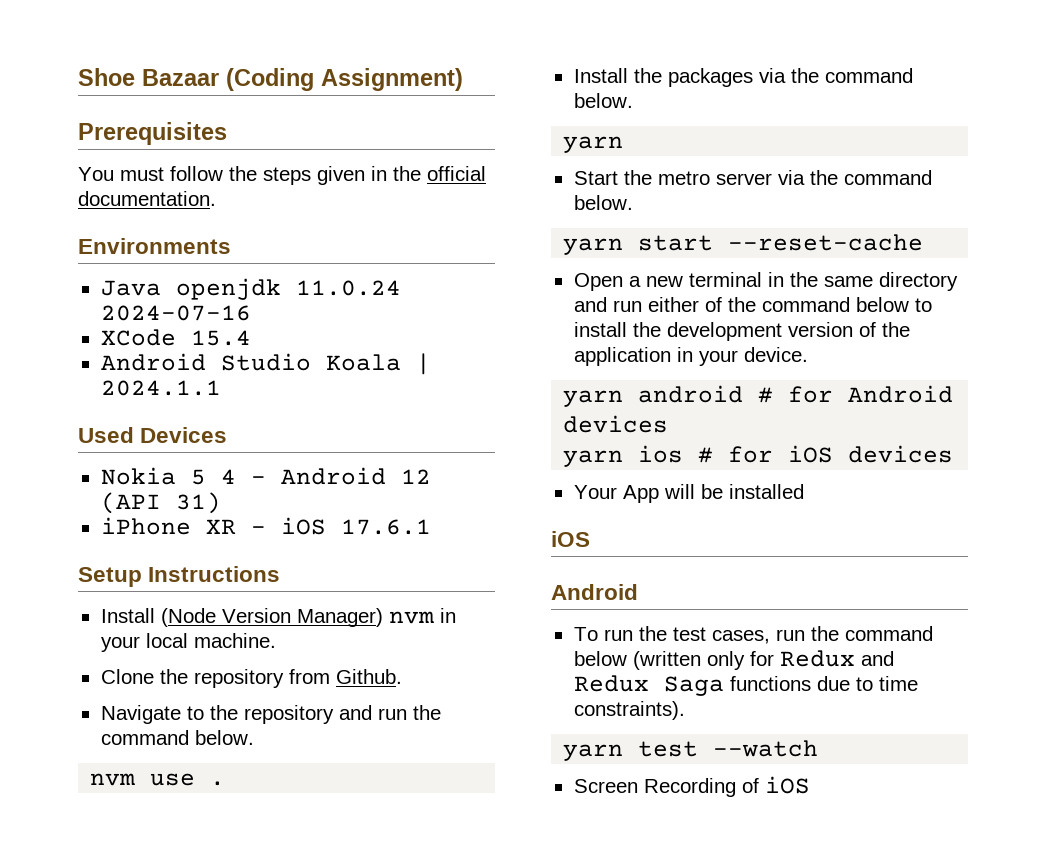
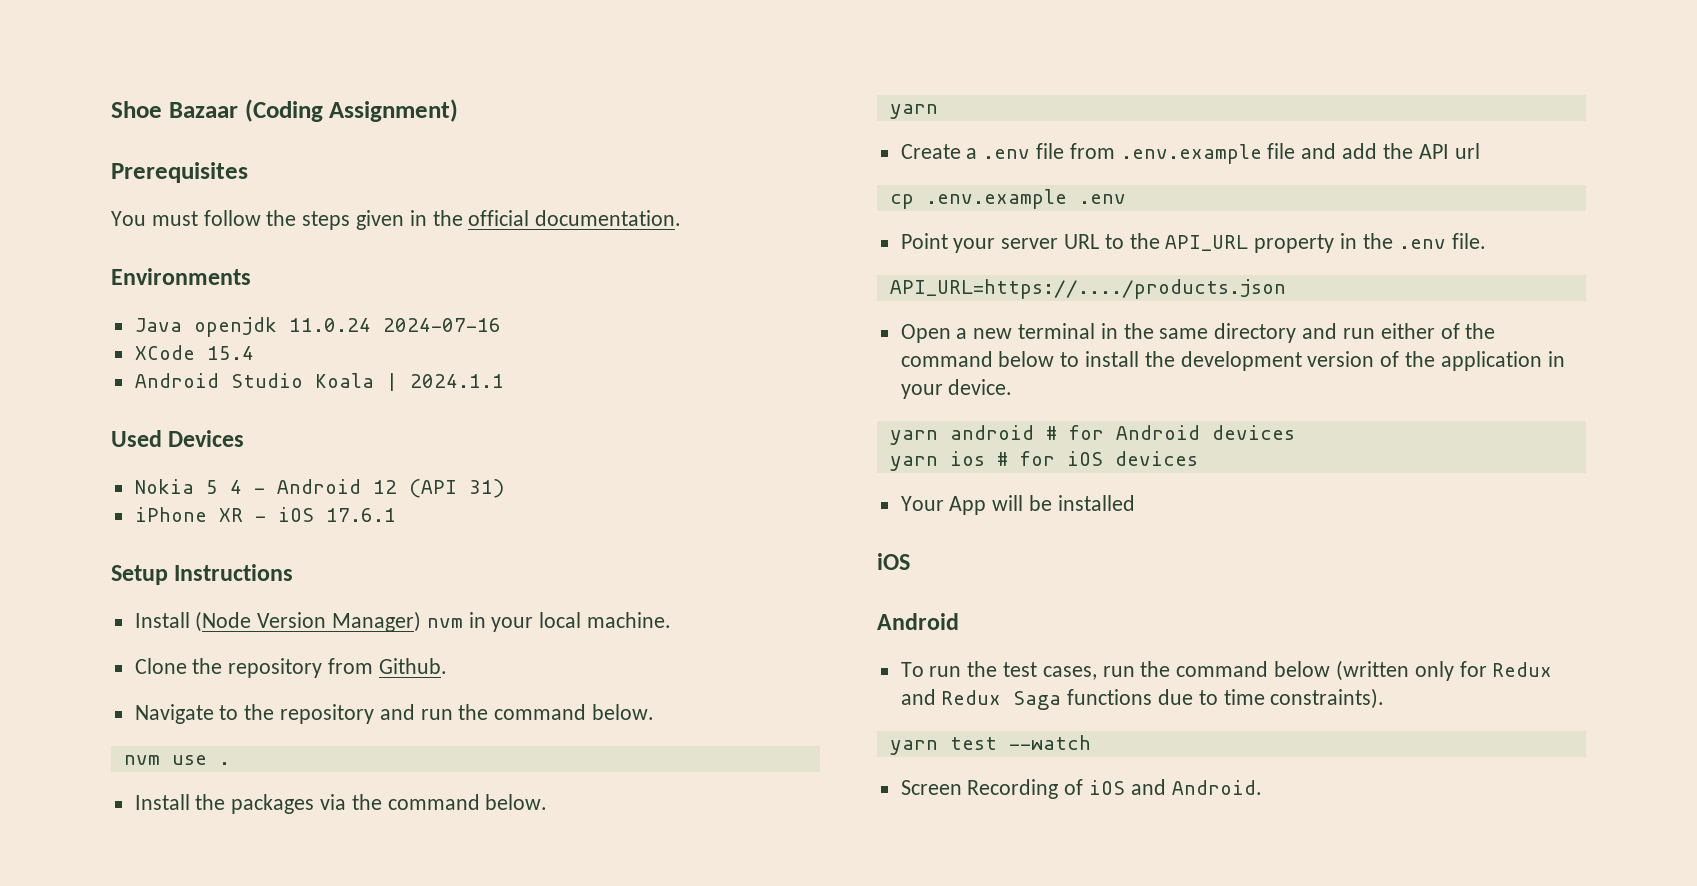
- Start the metro server via the command below.
- yarn start --reset-cache
+ Create a .env file from .env.example file and add the API url
+ cp .env.example .env
+ Point your server URL to the API_URL property in the .env file.
+ API_URL=https://..../products.json
- Screen Recording of iOS
+ Screen Recording of iOS and Android.

